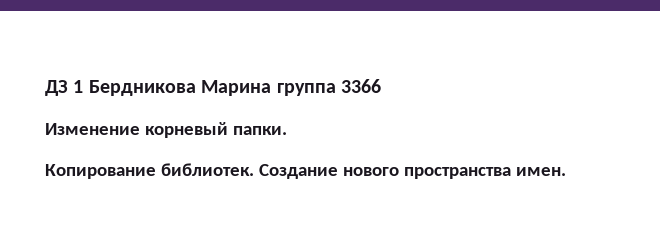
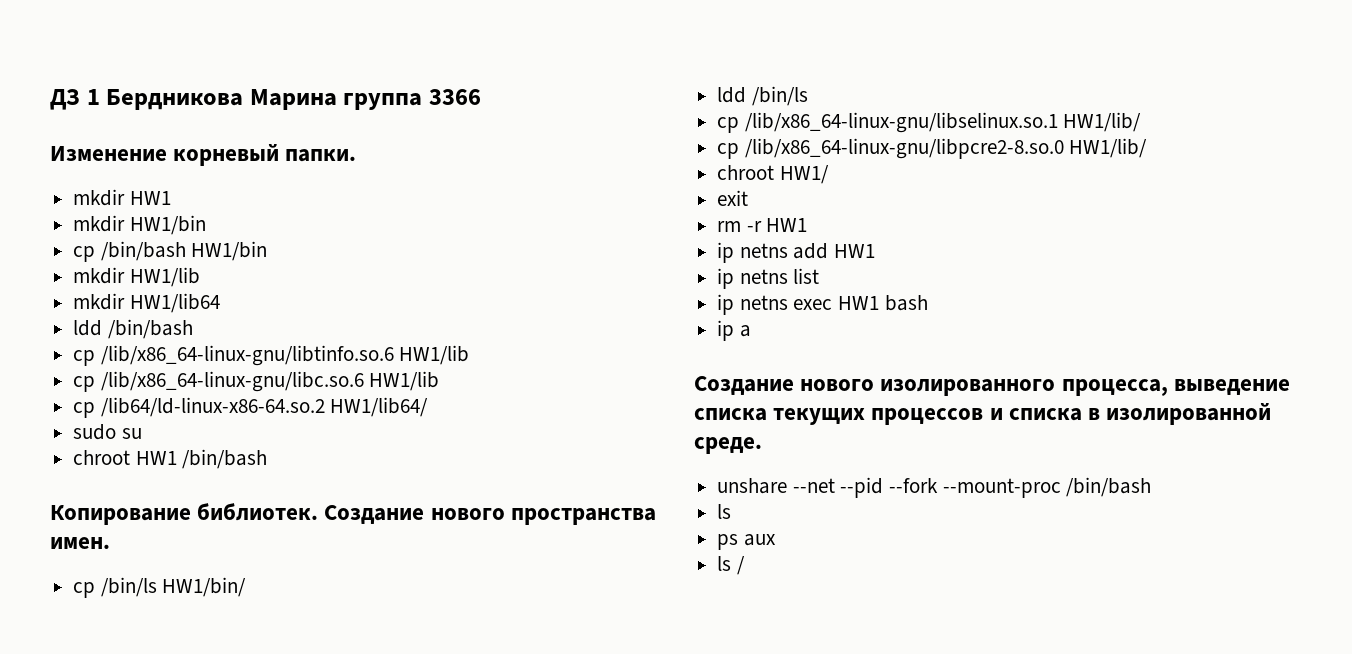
+ mkdir HW1
+ mkdir HW1/bin
+ cp /bin/bash HW1/bin
+ mkdir HW1/lib
+ mkdir HW1/lib64
+ ldd /bin/bash
+ cp /lib/x86_64-linux-gnu/libtinfo.so.6 HW1/lib
+ cp /lib/x86_64-linux-gnu/libc.so.6 HW1/lib
+ cp /lib64/ld-linux-x86-64.so.2 HW1/lib64/
+ sudo su
+ chroot HW1 /bin/bash
+ cp /bin/ls HW1/bin/
+ ldd /bin/ls
+ cp /lib/x86_64-linux-gnu/libselinux.so.1 HW1/lib/
+ cp /lib/x86_64-linux-gnu/libpcre2-8.so.0 HW1/lib/
+ chroot HW1/
+ exit
+ rm -r HW1
+ ip netns add HW1
+ ip netns list
+ ip netns exec HW1 bash
+ ip a
+ Создание нового изолированного процесса, выведение списка текущих процессов и списка в изолированной среде.
+ unshare --net --pid --fork --mount-proc /bin/bash
+ ls
+ ps aux
+ ls /

